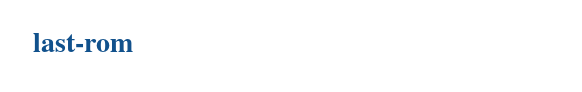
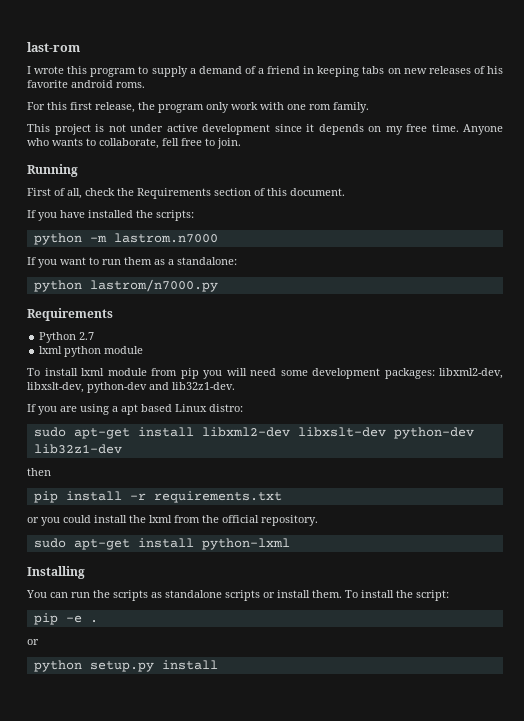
+ I wrote this program to supply a demand of a friend in keeping tabs on new releases of his favorite android roms.
+ For this first release, the program only work with one rom family.
+ This project is not under active development since it depends on my free time. Anyone who wants to collaborate, fell free to join.
+ Running
+ First of all, check the Requirements section of this document.
+ If you have installed the scripts:
+ python -m lastrom.n7000
+ If you want to run them as a standalone:
+ python lastrom/n7000.py
+ Requirements
+ Python 2.7
+ lxml python module
+ To install lxml module from pip you will need some development packages: libxml2-dev, libxslt-dev, python-dev and lib32z1-dev.
+ If you are using a apt based Linux distro:
+ sudo apt-get install libxml2-dev libxslt-dev python-dev lib32z1-dev
+ then
+ pip install -r requirements.txt
+ or you could install the lxml from the official repository.
+ sudo apt-get install python-lxml
+ Installing
+ You can run the scripts as standalone scripts or install them. To install the script:
+ pip -e .
+ or
+ python setup.py install

